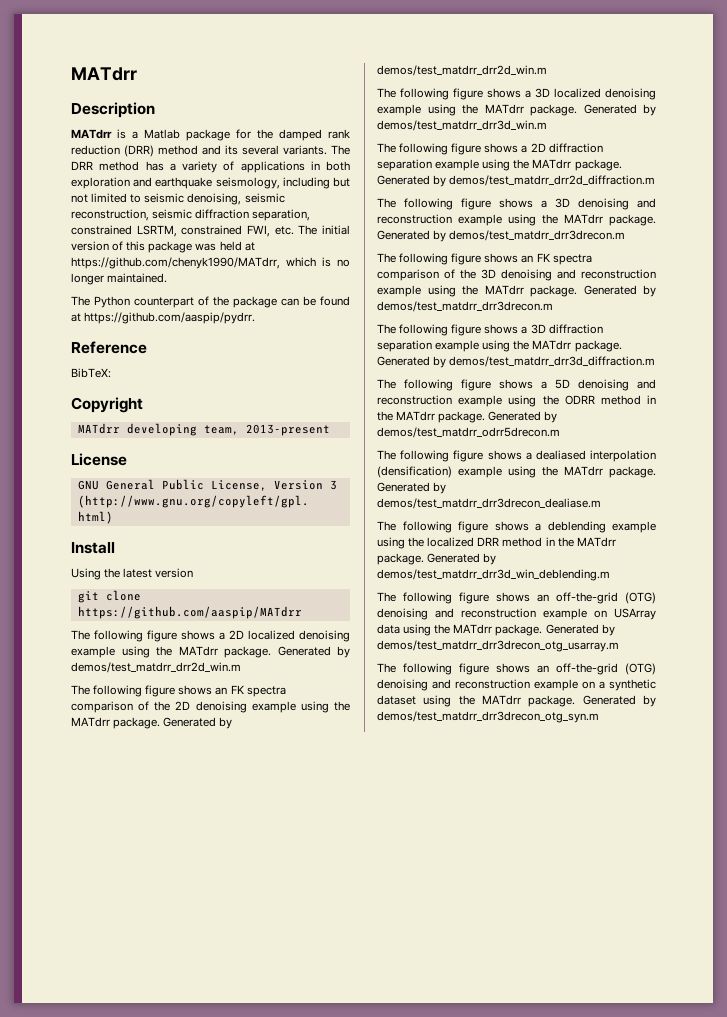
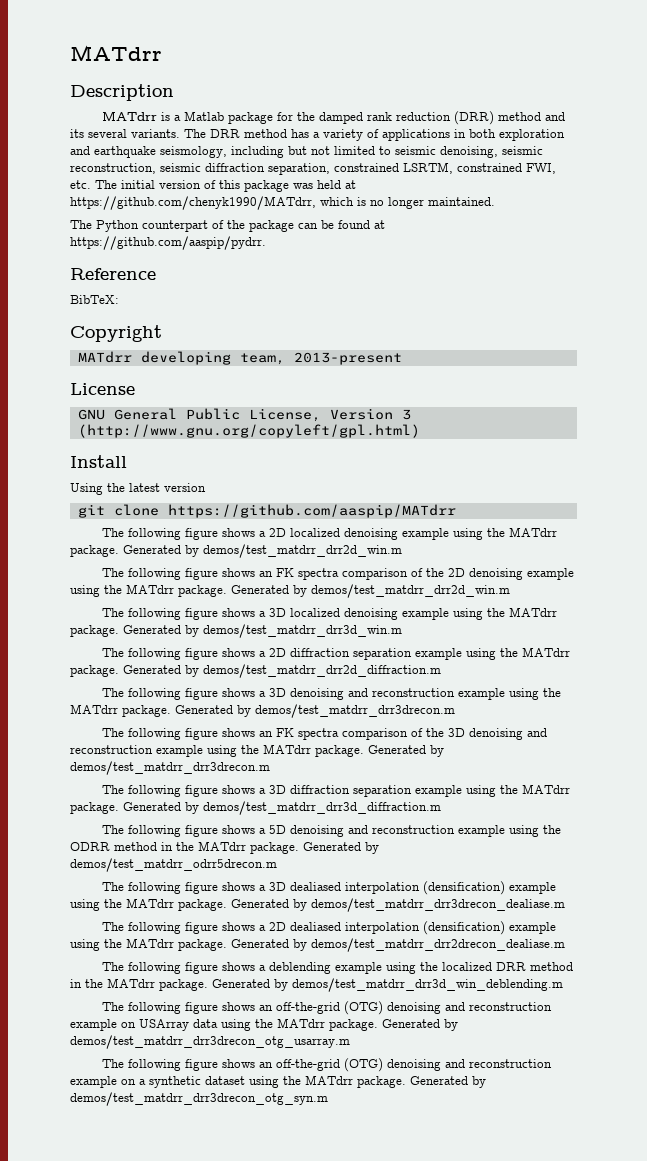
- The following figure shows a dealiased interpolation (densification) example using the MATdrr package.
+ The following figure shows a 3D dealiased interpolation (densification) example using the MATdrr package.
+ The following figure shows a 2D dealiased interpolation (densification) example using the MATdrr package. Generated by demos/test_matdrr_drr2drecon_dealiase.m

